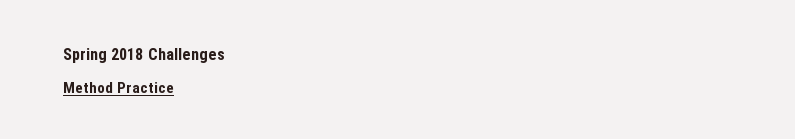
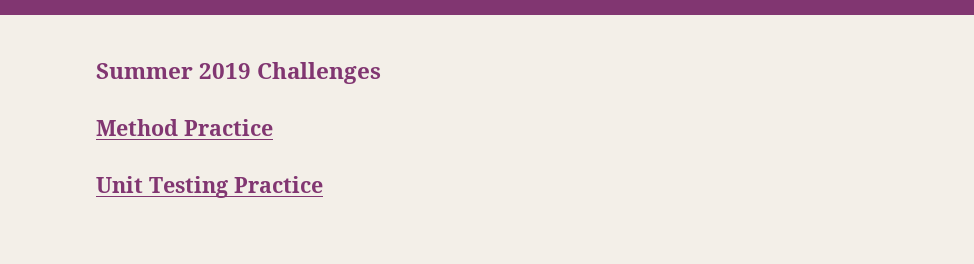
- Spring 2018 Challenges
+ Summer 2019 Challenges
+ Unit Testing Practice

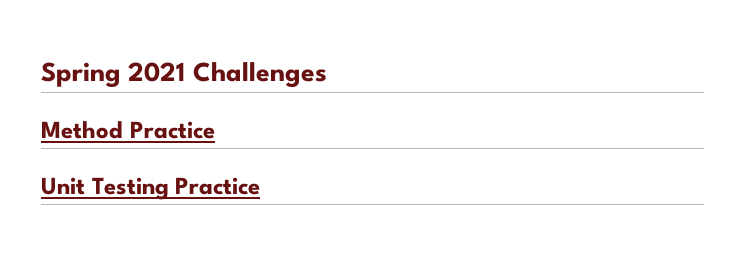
- Summer 2019 Challenges
+ Spring 2021 Challenges

